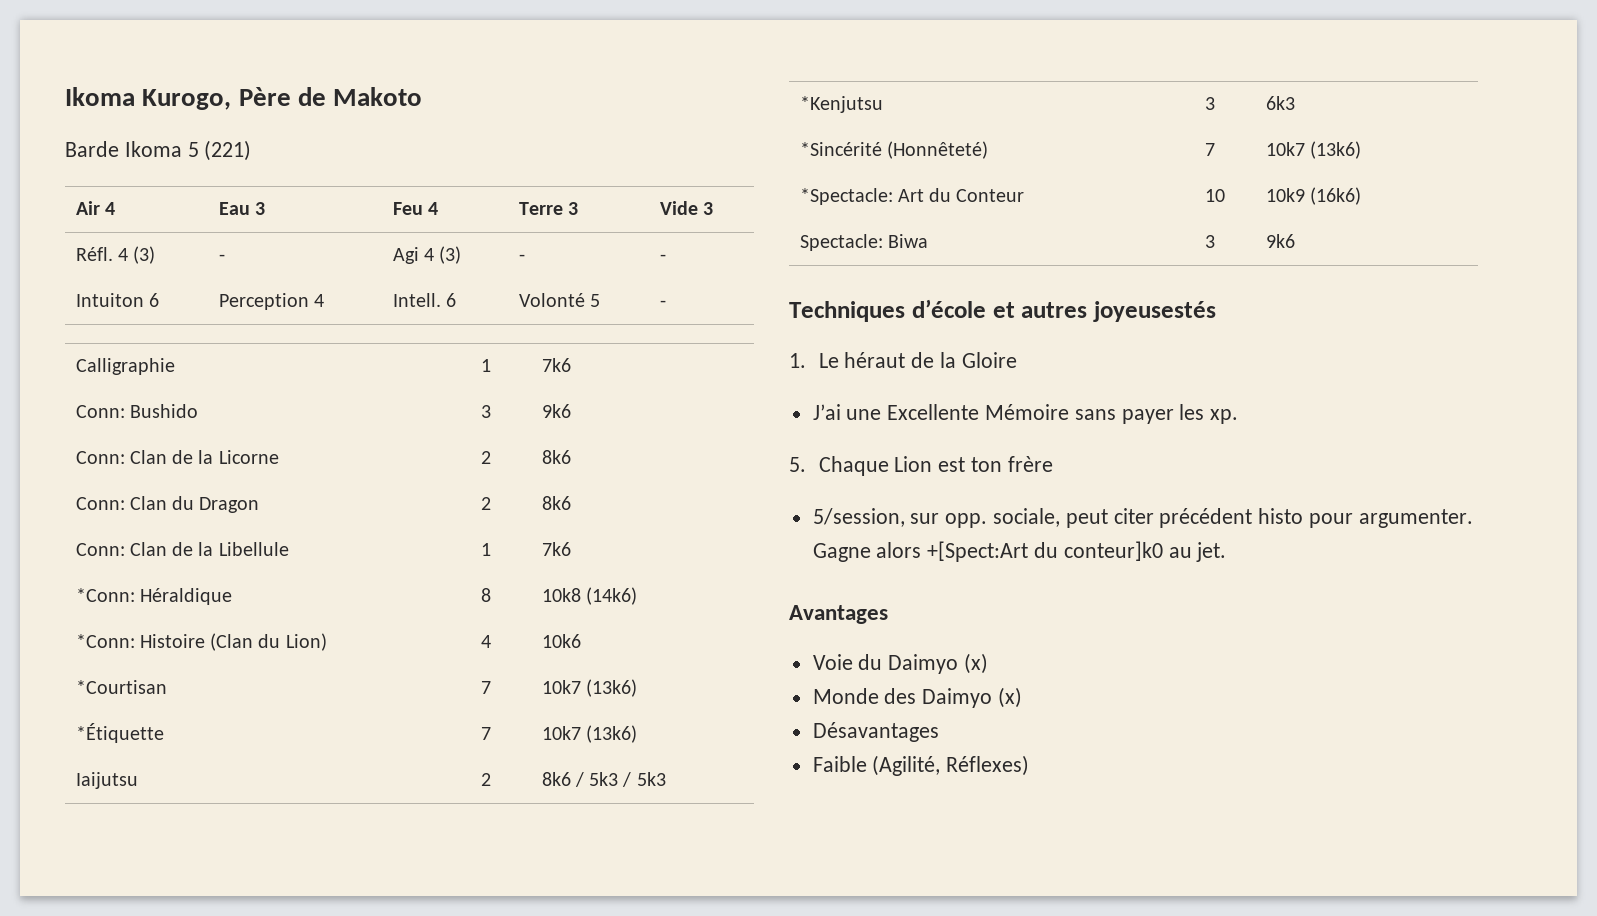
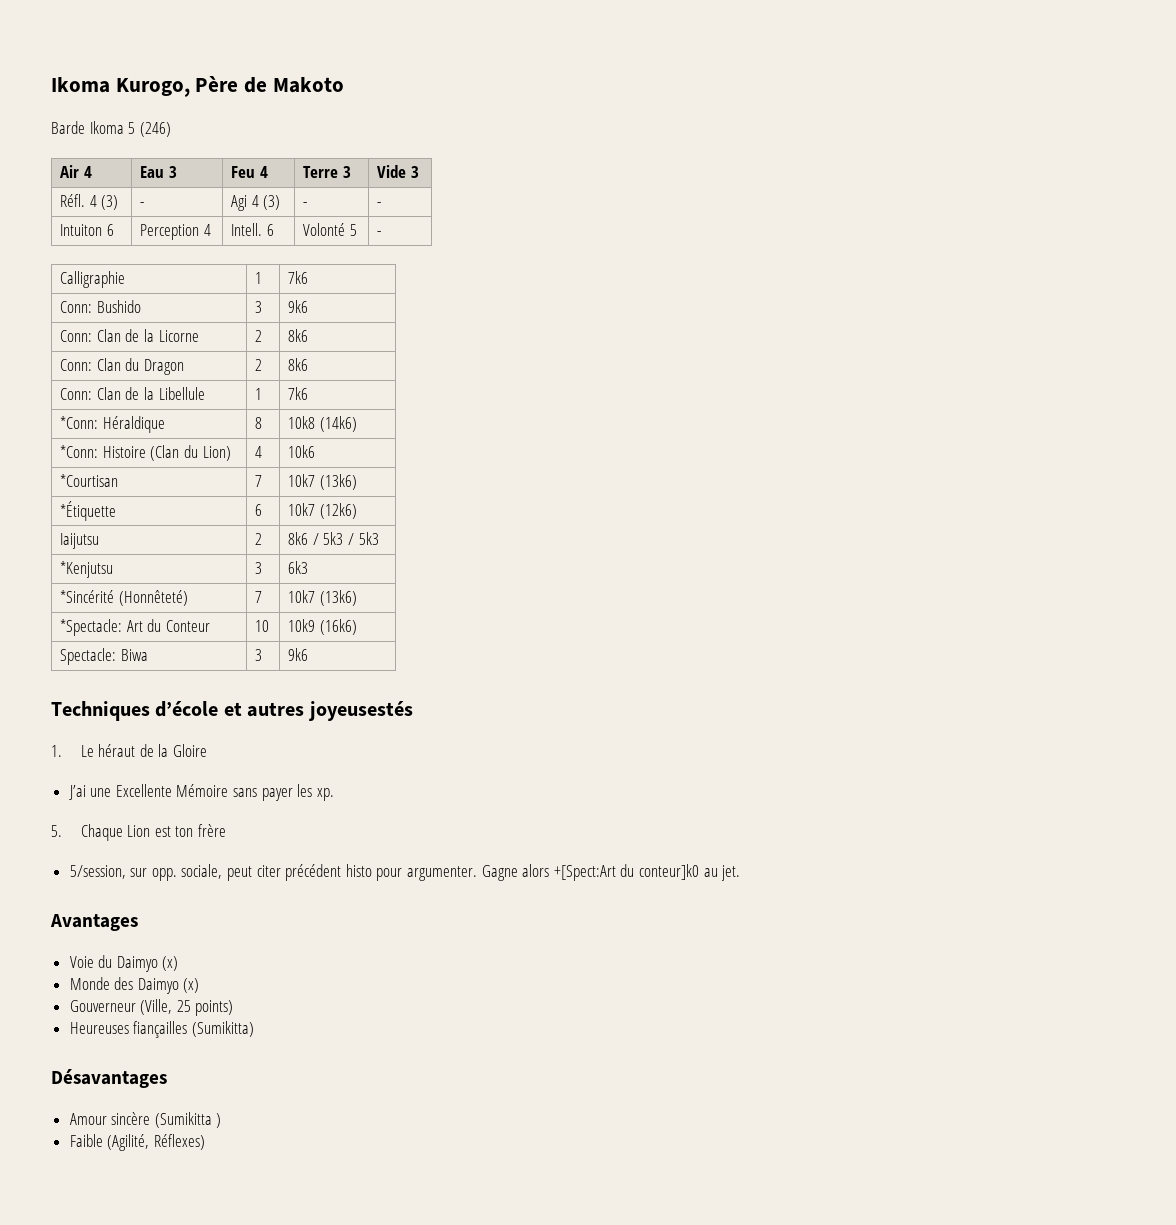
- Barde Ikoma 5 (221)
+ Barde Ikoma 5 (246)
- *Étiquette | 7 | 10k7 (13k6)
+ *Étiquette | 6 | 10k7 (12k6)
+ Gouverneur (Ville, 25 points)
+ Heureuses fiançailles (Sumikitta)
  Désavantages
+ Amour sincère (Sumikitta )

